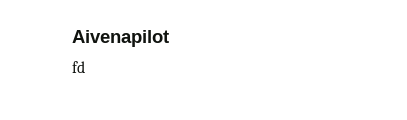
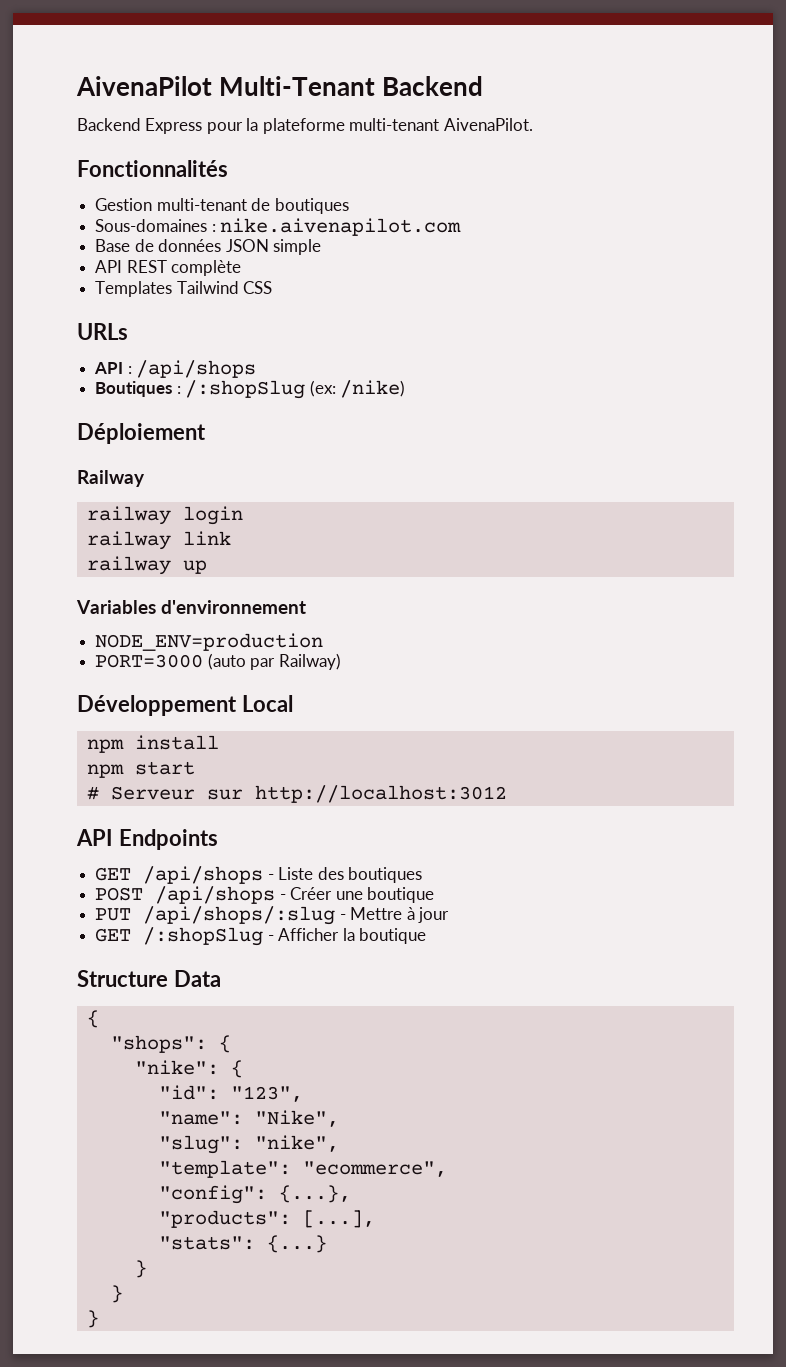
- Aivenapilot
- fd
+ AivenaPilot Multi-Tenant Backend
+ Backend Express pour la plateforme multi-tenant AivenaPilot.
+ Fonctionnalités
+ Gestion multi-tenant de boutiques
+ Sous-domaines : nike.aivenapilot.com
+ Base de données JSON simple
+ API REST complète
+ Templates Tailwind CSS
+ URLs
+ API : /api/shops
+ Boutiques : /:shopSlug (ex: /nike)
+ Déploiement
+ Railway
+ railway login
+ railway link
+ railway up
+ Variables d'environnement
+ NODE_ENV=production
+ PORT=3000 (auto par Railway)
+ Développement Local
+ npm install
+ npm start
+ # Serveur sur http://localhost:3012
+ API Endpoints
+ GET /api/shops - Liste des boutiques
+ POST /api/shops - Créer une boutique
+ PUT /api/shops/:slug - Mettre à jour
+ GET /:shopSlug - Afficher la boutique
+ Structure Data
+ {
+ "shops": {
+ "nike": {
+ "id": "123",
+ "name": "Nike",
+ "slug": "nike",
+ "template": "ecommerce",
+ "config": {...},
+ "products": [...],
+ "stats": {...}
+ }
+ }
+ }

